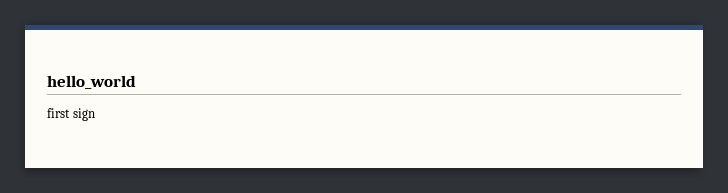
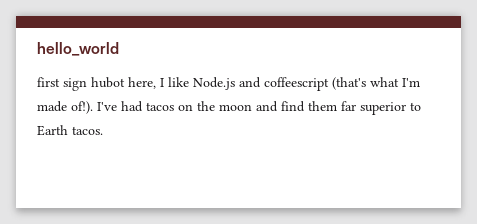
- first sign
+ first sign hubot here, I like Node.js and coffeescript (that's what I'm made of!). I've had tacos on the moon and find them far superior to Earth tacos.

